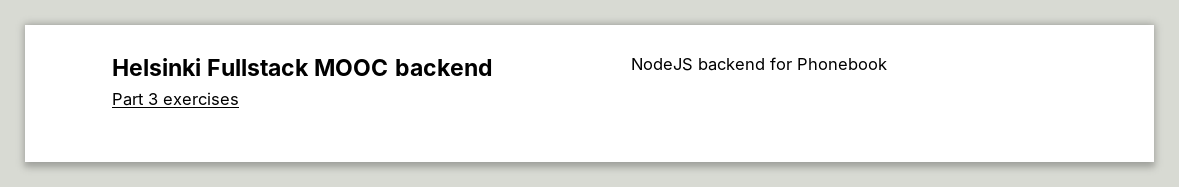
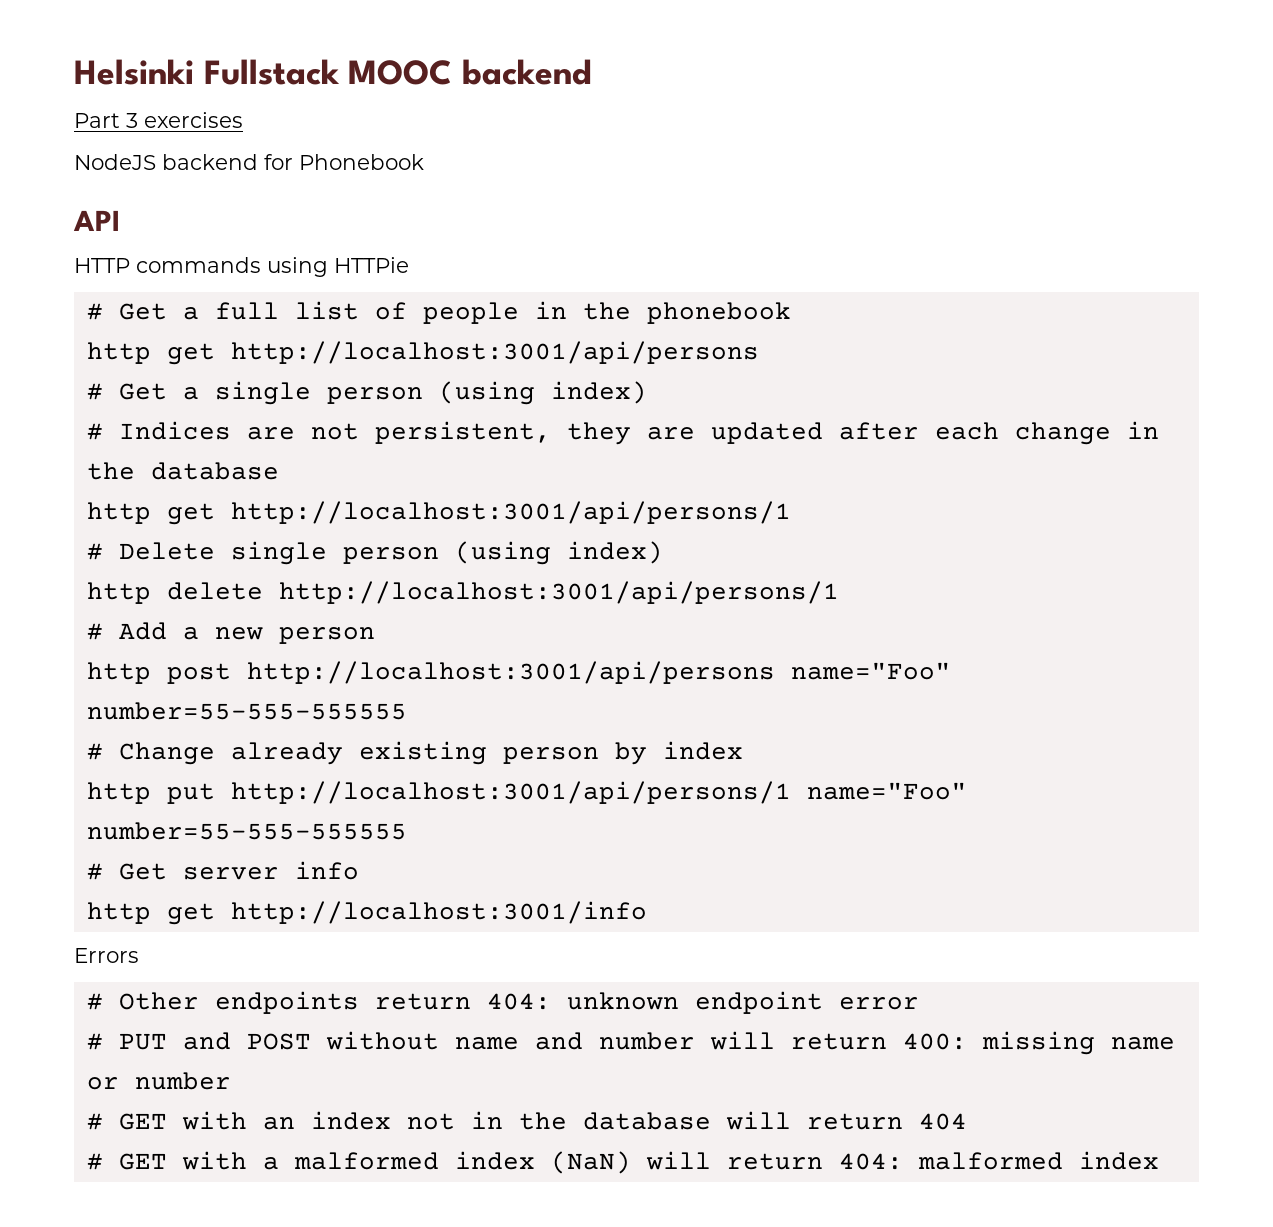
+ API
+ HTTP commands using HTTPie
+ # Get a full list of people in the phonebook
+ http get http://localhost:3001/api/persons
+ # Get a single person (using index)
+ # Indices are not persistent, they are updated after each change in the database
+ http get http://localhost:3001/api/persons/1
+ # Delete single person (using index)
+ http delete http://localhost:3001/api/persons/1
+ # Add a new person
+ http post http://localhost:3001/api/persons name="Foo" number=55-555-555555
+ # Change already existing person by index
+ http put http://localhost:3001/api/persons/1 name="Foo" number=55-555-555555
+ # Get server info
+ http get http://localhost:3001/info
+ Errors
+ # Other endpoints return 404: unknown endpoint error
+ # PUT and POST without name and number will return 400: missing name or number
+ # GET with an index not in the database will return 404
+ # GET with a malformed index (NaN) will return 404: malformed index

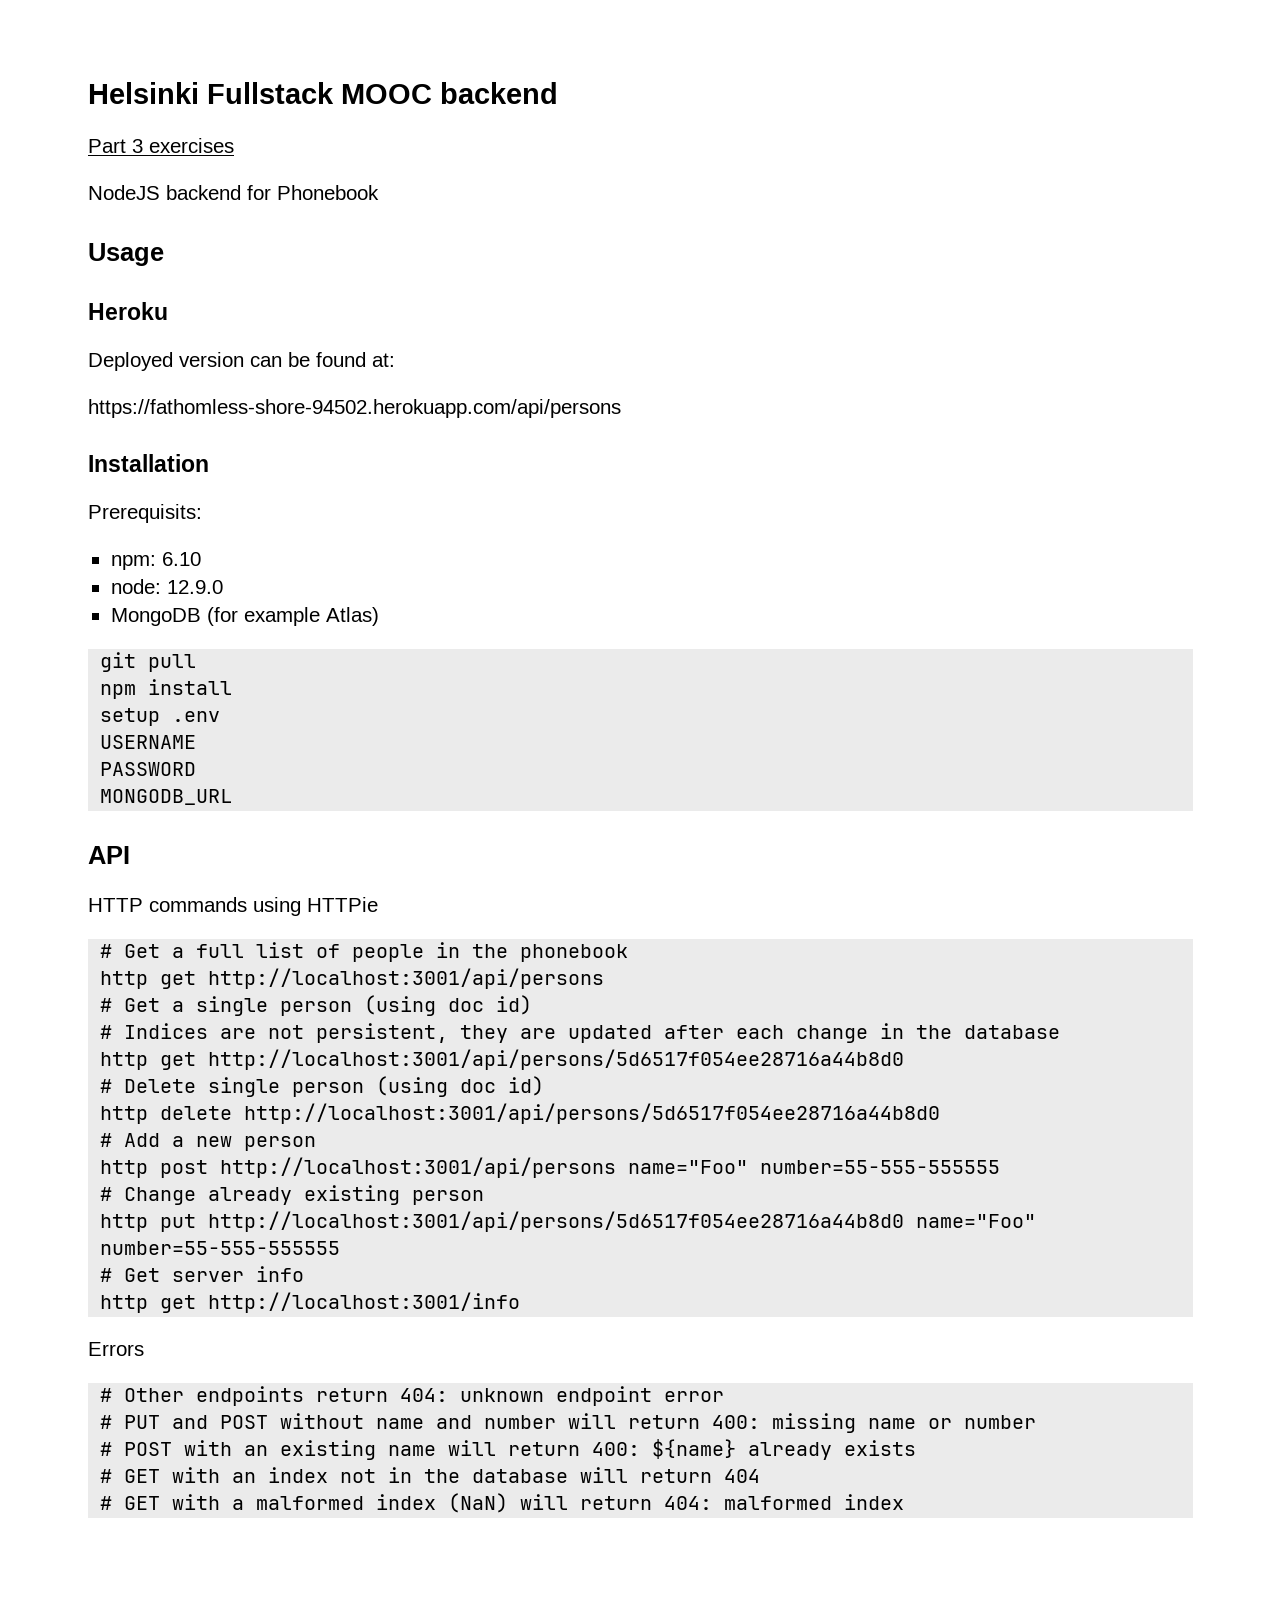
+ Usage
+ Heroku
+ Deployed version can be found at:
+ https://fathomless-shore-94502.herokuapp.com/api/persons
+ Installation
+ Prerequisits:
+ npm: 6.10
+ node: 12.9.0
+ MongoDB (for example Atlas)
+ git pull
+ npm install
+ setup .env
+ USERNAME
+ PASSWORD
+ MONGODB_URL
- # Get a single person (using index)
+ # Get a single person (using doc id)
- http get http://localhost:3001/api/persons/1
+ http get http://localhost:3001/api/persons/5d6517f054ee28716a44b8d0
- # Delete single person (using index)
+ # Delete single person (using doc id)
- http delete http://localhost:3001/api/persons/1
+ http delete http://localhost:3001/api/persons/5d6517f054ee28716a44b8d0
- # Change already existing person by index
+ # Change already existing person
- http put http://localhost:3001/api/persons/1 name="Foo" number=55-555-555555
+ http put http://localhost:3001/api/persons/5d6517f054ee28716a44b8d0 name="Foo" number=55-555-555555
+ # POST with an existing name will return 400: ${name} already exists

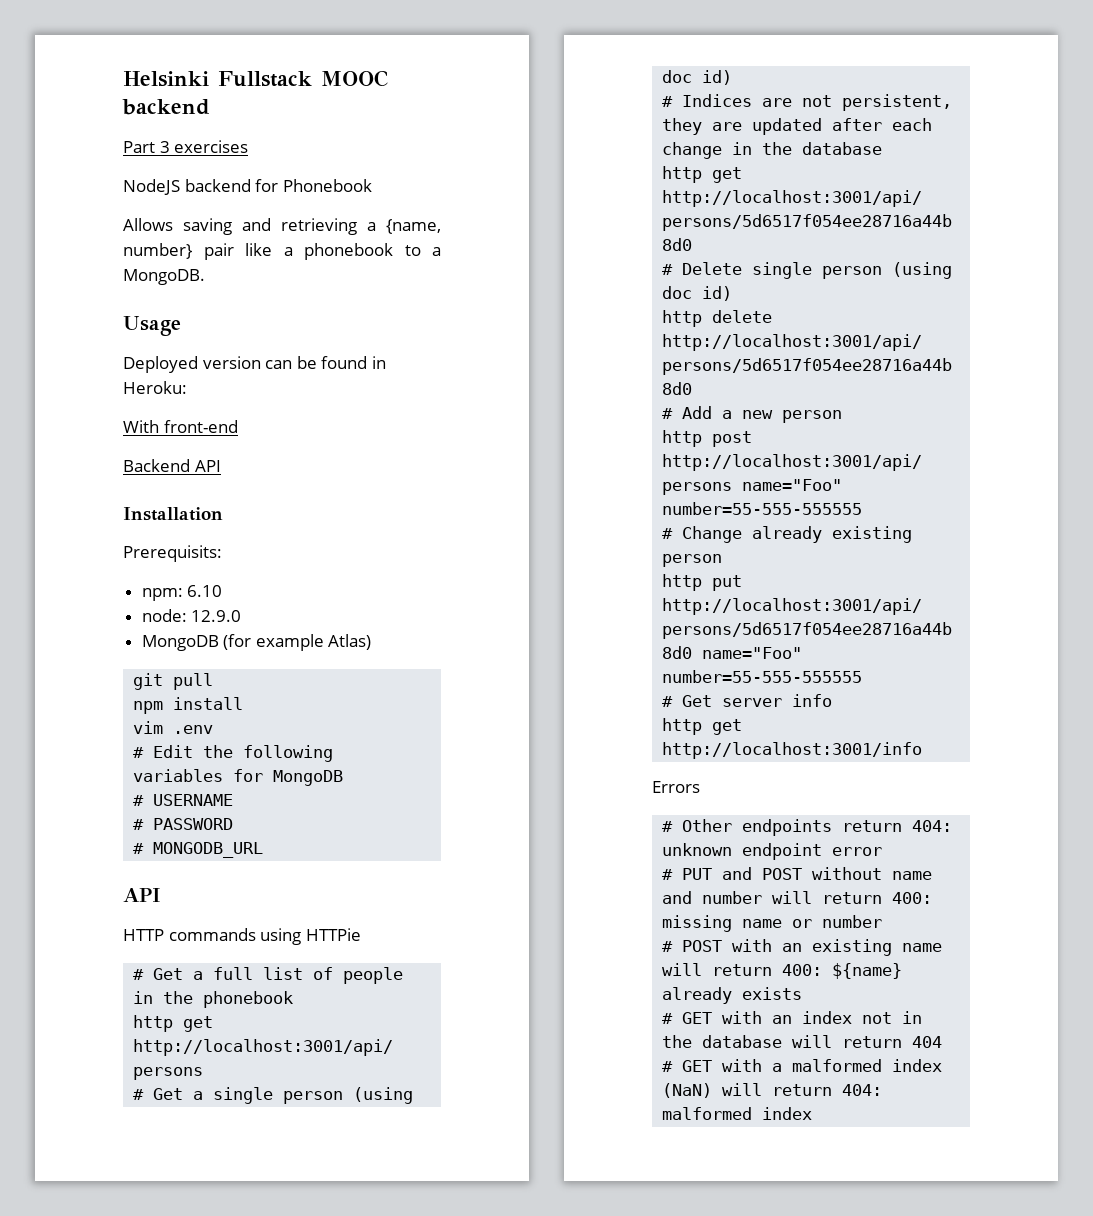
+ Allows saving and retrieving a {name, number} pair like a phonebook to a MongoDB.
- Heroku
- Deployed version can be found at:
- https://fathomless-shore-94502.herokuapp.com/api/persons
+ Deployed version can be found in Heroku:
+ With front-end
+ Backend API
- setup .env
+ vim .env
- USERNAME
+ # Edit the following variables for MongoDB
+ # USERNAME
- PASSWORD
+ # PASSWORD
- MONGODB_URL
+ # MONGODB_URL

